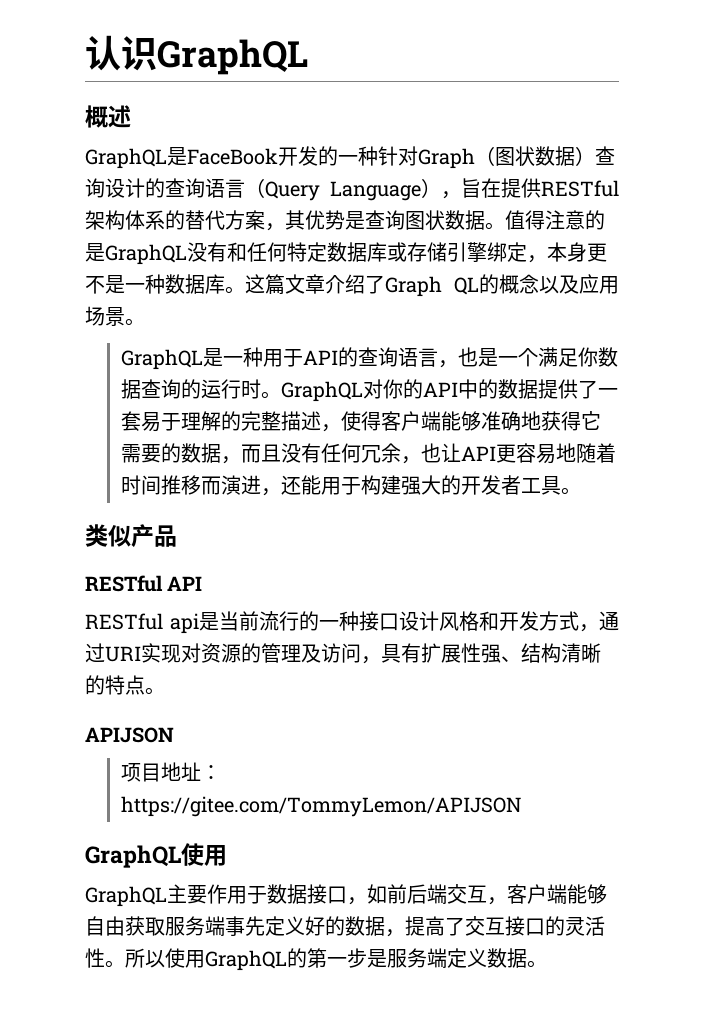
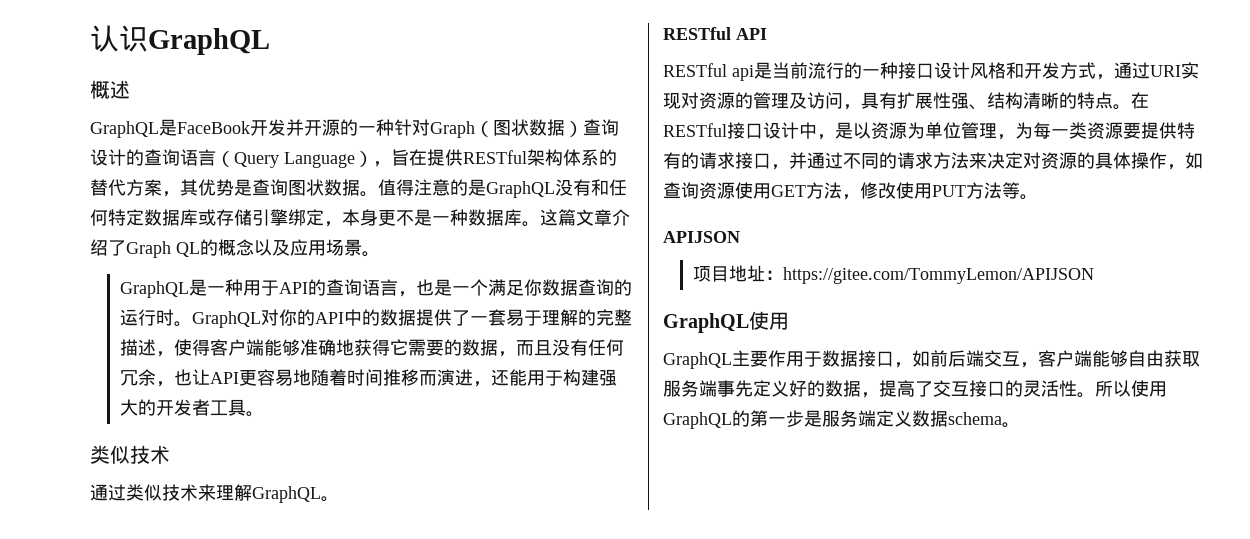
- GraphQL是FaceBook开发的一种针对Graph（图状数据）查询设计的查询语言（Query Language），旨在提供RESTful架构体系的替代方案，其优势是查询图状数据。
+ GraphQL是FaceBook开发并开源的一种针对Graph（图状数据）查询设计的查询语言（Query Language），旨在提供RESTful架构体系的替代方案，其优势是查询图状数据。
  GraphQL对你的API中的数据提供了一套易于理解的完整描述，使得客户端能够准确地获得它需要的数据，而且没有任何冗余，也让API更容易地随着时间推移而演进，还能用于构建强大的开发者工具。
- 类似产品
+ 类似技术
+ 通过类似技术来理解GraphQL。
+ 在RESTful接口设计中，是以资源为单位管理，为每一类资源要提供特有的请求接口，并通过不同的请求方法来决定对资源的具体操作，如查询资源使用GET方法，修改使用PUT方法等。
- 所以使用GraphQL的第一步是服务端定义数据。
+ 所以使用GraphQL的第一步是服务端定义数据schema。

